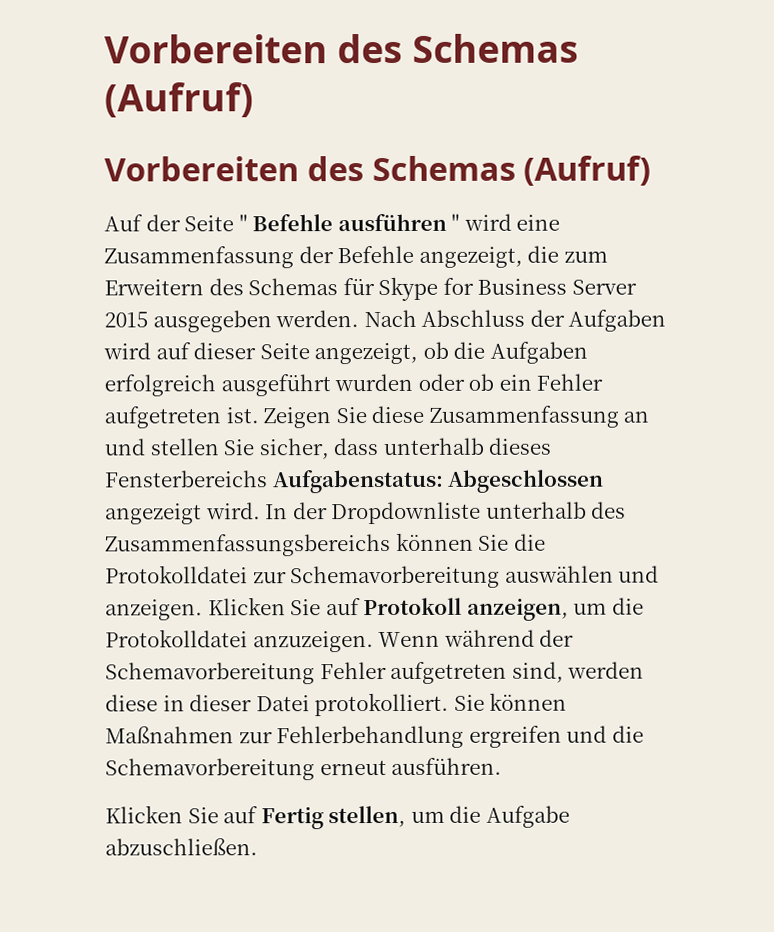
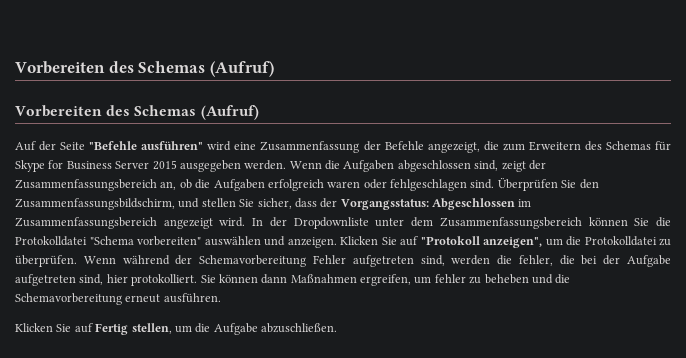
- Auf der Seite " Befehle ausführen " wird eine Zusammenfassung der Befehle angezeigt, die zum Erweitern des Schemas für Skype for Business Server 2015 ausgegeben werden.
+ Auf der Seite "Befehle ausführen" wird eine Zusammenfassung der Befehle angezeigt, die zum Erweitern des Schemas für Skype for Business Server 2015 ausgegeben werden.
- Nach Abschluss der Aufgaben wird auf dieser Seite angezeigt, ob die Aufgaben erfolgreich ausgeführt wurden oder ob ein Fehler aufgetreten ist. Zeigen Sie diese Zusammenfassung an und stellen Sie sicher, dass unterhalb dieses Fensterbereichs Aufgabenstatus: Abgeschlossen angezeigt wird.
+ Wenn die Aufgaben abgeschlossen sind, zeigt der Zusammenfassungsbereich an, ob die Aufgaben erfolgreich waren oder fehlgeschlagen sind. Überprüfen Sie den Zusammenfassungsbildschirm, und stellen Sie sicher, dass der Vorgangsstatus: Abgeschlossen im Zusammenfassungsbereich angezeigt wird.
- In der Dropdownliste unterhalb des Zusammenfassungsbereichs können Sie die Protokolldatei zur Schemavorbereitung auswählen und anzeigen.
+ In der Dropdownliste unter dem Zusammenfassungsbereich können Sie die Protokolldatei "Schema vorbereiten" auswählen und anzeigen.
- Klicken Sie auf Protokoll anzeigen, um die Protokolldatei anzuzeigen.
+ Klicken Sie auf "Protokoll anzeigen", um die Protokolldatei zu überprüfen.
- Wenn während der Schemavorbereitung Fehler aufgetreten sind, werden diese in dieser Datei protokolliert. Sie können Maßnahmen zur Fehlerbehandlung ergreifen und die Schemavorbereitung erneut ausführen.
+ Wenn während der Schemavorbereitung Fehler aufgetreten sind, werden die fehler, die bei der Aufgabe aufgetreten sind, hier protokolliert. Sie können dann Maßnahmen ergreifen, um fehler zu beheben und die Schemavorbereitung erneut ausführen.

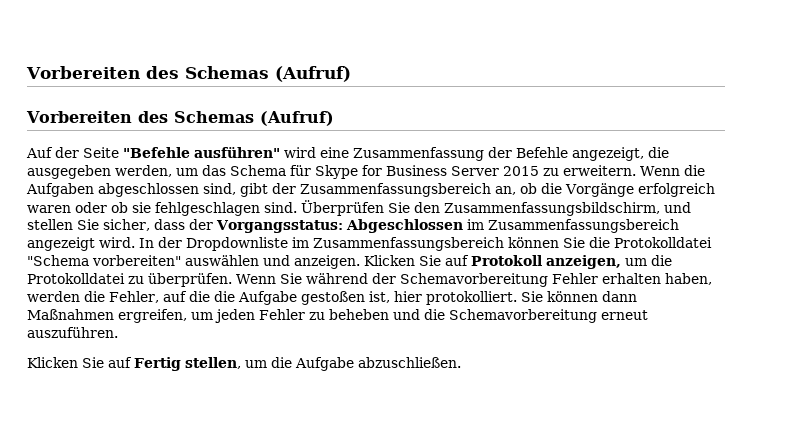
- Auf der Seite "Befehle ausführen" wird eine Zusammenfassung der Befehle angezeigt, die zum Erweitern des Schemas für Skype for Business Server 2015 ausgegeben werden.
+ Auf der Seite "Befehle ausführen" wird eine Zusammenfassung der Befehle angezeigt, die ausgegeben werden, um das Schema für Skype for Business Server 2015 zu erweitern.
- Wenn die Aufgaben abgeschlossen sind, zeigt der Zusammenfassungsbereich an, ob die Aufgaben erfolgreich waren oder fehlgeschlagen sind.
+ Wenn die Aufgaben abgeschlossen sind, gibt der Zusammenfassungsbereich an, ob die Vorgänge erfolgreich waren oder ob sie fehlgeschlagen sind.
- In der Dropdownliste unter dem Zusammenfassungsbereich können Sie die Protokolldatei "Schema vorbereiten" auswählen und anzeigen.
+ In der Dropdownliste im Zusammenfassungsbereich können Sie die Protokolldatei "Schema vorbereiten" auswählen und anzeigen.
- Klicken Sie auf "Protokoll anzeigen", um die Protokolldatei zu überprüfen.
+ Klicken Sie auf Protokoll anzeigen, um die Protokolldatei zu überprüfen.
- Wenn während der Schemavorbereitung Fehler aufgetreten sind, werden die fehler, die bei der Aufgabe aufgetreten sind, hier protokolliert.
+ Wenn Sie während der Schemavorbereitung Fehler erhalten haben, werden die Fehler, auf die die Aufgabe gestoßen ist, hier protokolliert.
- Sie können dann Maßnahmen ergreifen, um fehler zu beheben und die Schemavorbereitung erneut ausführen.
+ Sie können dann Maßnahmen ergreifen, um jeden Fehler zu beheben und die Schemavorbereitung erneut auszuführen.

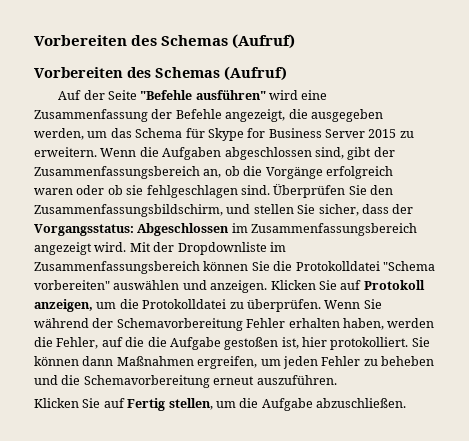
- In der Dropdownliste im Zusammenfassungsbereich können Sie die Protokolldatei "Schema vorbereiten" auswählen und anzeigen.
+ Mit der Dropdownliste im Zusammenfassungsbereich können Sie die Protokolldatei "Schema vorbereiten" auswählen und anzeigen.

